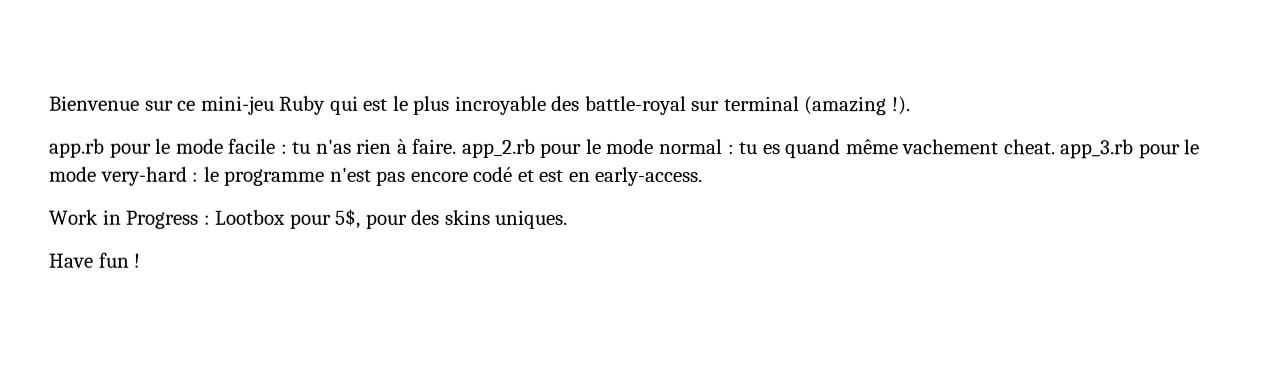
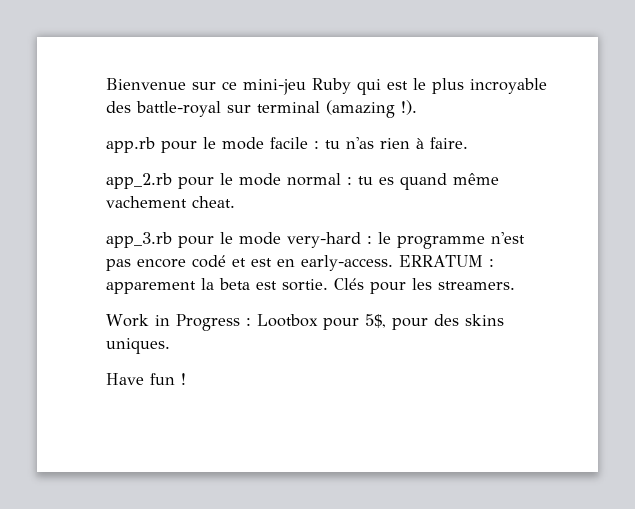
- app.rb pour le mode facile : tu n'as rien à faire. app_2.rb pour le mode normal : tu es quand même vachement cheat. app_3.rb pour le mode very-hard : le programme n'est pas encore codé et est en early-access.
+ app.rb pour le mode facile : tu n'as rien à faire.
+ app_2.rb pour le mode normal : tu es quand même vachement cheat.
+ app_3.rb pour le mode very-hard : le programme n'est pas encore codé et est en early-access. ERRATUM : apparement la beta est sortie. Clés pour les streamers.

